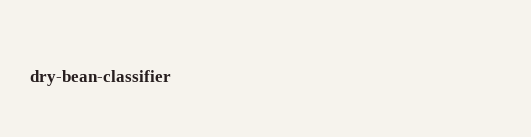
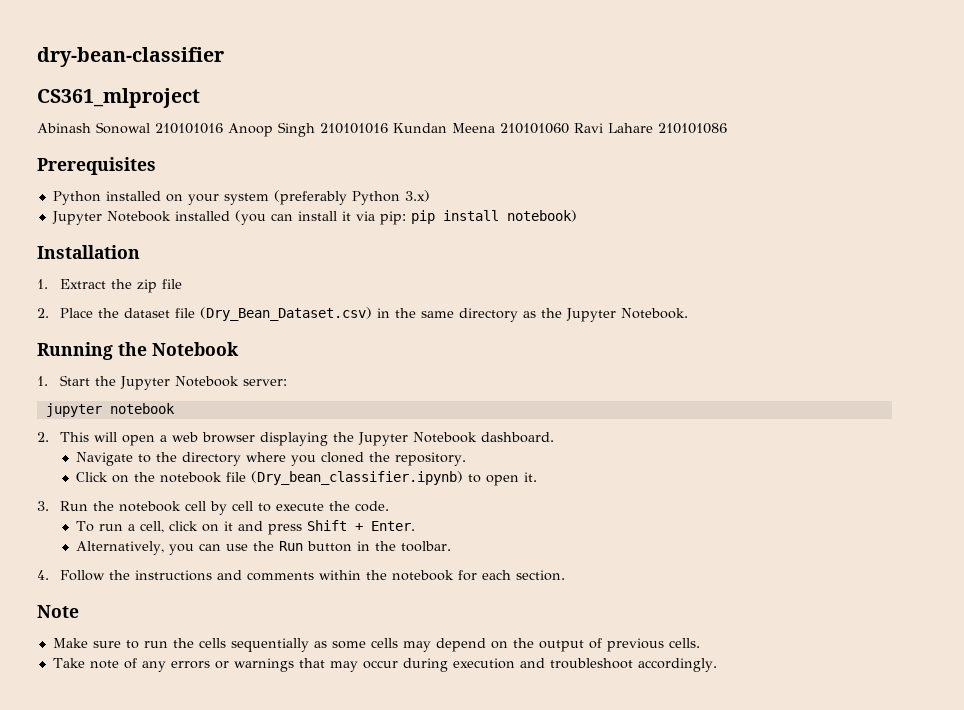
+ CS361_mlproject
+ Abinash Sonowal 210101016 Anoop Singh 210101016 Kundan Meena 210101060 Ravi Lahare 210101086
+ Prerequisites
+ Python installed on your system (preferably Python 3.x)
+ Jupyter Notebook installed (you can install it via pip: pip install notebook)
+ Installation
+ 1. Extract the zip file
+ 2. Place the dataset file (Dry_Bean_Dataset.csv) in the same directory as the Jupyter Notebook.
+ Running the Notebook
+ 1. Start the Jupyter Notebook server:
+ jupyter notebook
+ 2. This will open a web browser displaying the Jupyter Notebook dashboard.
+ Navigate to the directory where you cloned the repository.
+ Click on the notebook file (Dry_bean_classifier.ipynb) to open it.
+ 3. Run the notebook cell by cell to execute the code.
+ To run a cell, click on it and press Shift + Enter.
+ Alternatively, you can use the Run button in the toolbar.
+ 4. Follow the instructions and comments within the notebook for each section.
+ Note
+ Make sure to run the cells sequentially as some cells may depend on the output of previous cells.
+ Take note of any errors or warnings that may occur during execution and troubleshoot accordingly.

